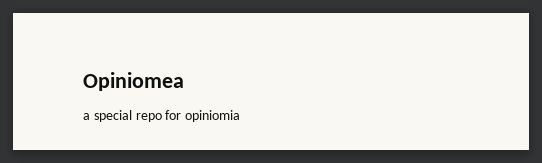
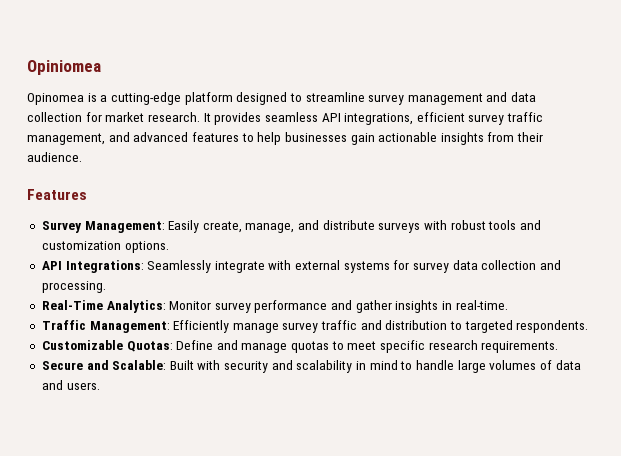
- a special repo for opiniomia
+ Opinomea is a cutting-edge platform designed to streamline survey management and data collection for market research. It provides seamless API integrations, efficient survey traffic management, and advanced features to help businesses gain actionable insights from their audience.
+ Features
+ Survey Management: Easily create, manage, and distribute surveys with robust tools and customization options.
+ API Integrations: Seamlessly integrate with external systems for survey data collection and processing.
+ Real-Time Analytics: Monitor survey performance and gather insights in real-time.
+ Traffic Management: Efficiently manage survey traffic and distribution to targeted respondents.
+ Customizable Quotas: Define and manage quotas to meet specific research requirements.
+ Secure and Scalable: Built with security and scalability in mind to handle large volumes of data and users.

